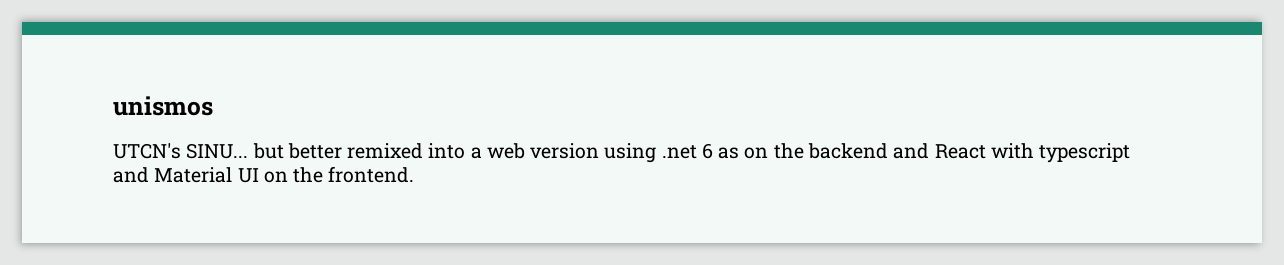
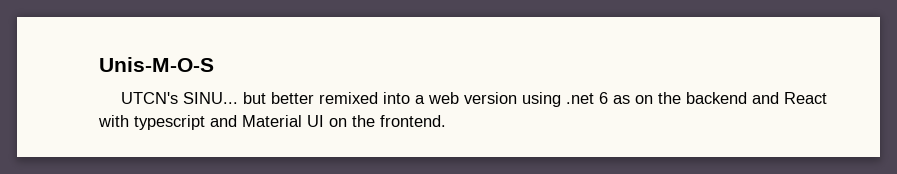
- unismos
+ Unis-M-O-S

